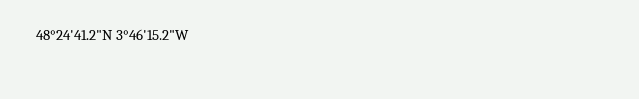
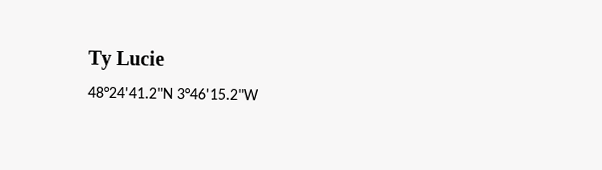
+ Ty Lucie

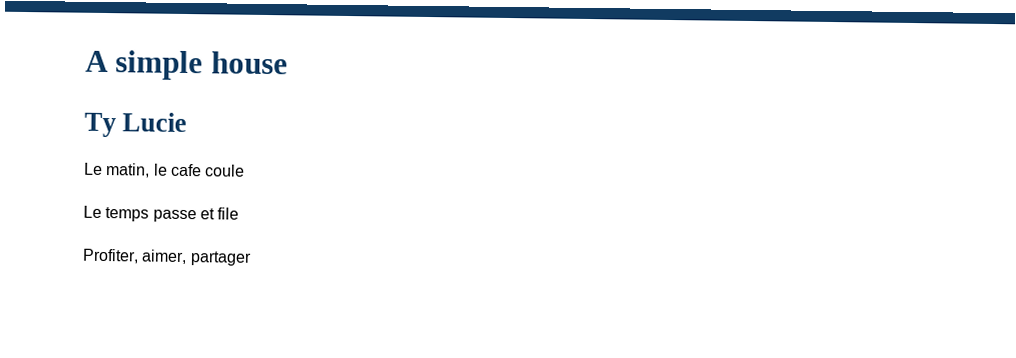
+ A simple house
- 48°24'41.2"N 3°46'15.2"W
+ Le matin, le cafe coule
+ Le temps passe et file
+ Profiter, aimer, partager

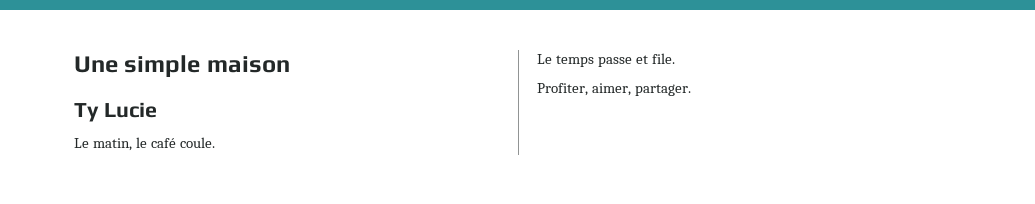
- A simple house
+ Une simple maison
- Le matin, le cafe coule
+ Le matin, le café coule.
- Le temps passe et file
+ Le temps passe et file.
- Profiter, aimer, partager
+ Profiter, aimer, partager.

